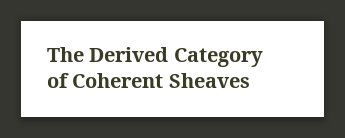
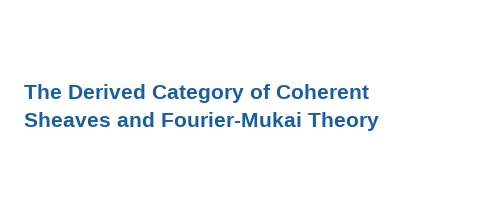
- The Derived Category of Coherent Sheaves
+ The Derived Category of Coherent Sheaves and Fourier-Mukai Theory

